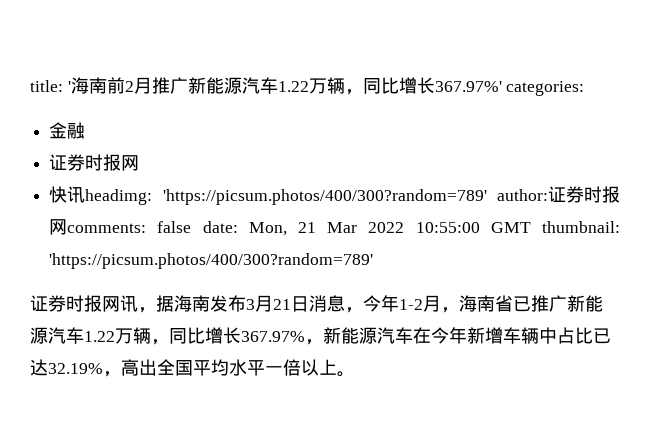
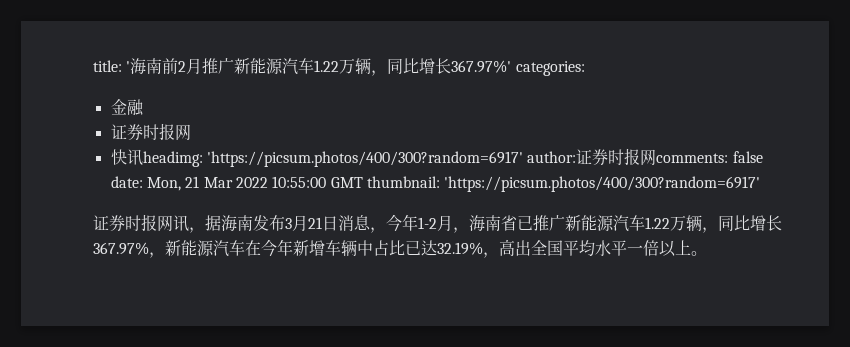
- 快讯headimg: 'https://picsum.photos/400/300?random=789' author:证券时报网comments: false date: Mon, 21 Mar 2022 10:55:00 GMT thumbnail: 'https://picsum.photos/400/300?random=789'
+ 快讯headimg: 'https://picsum.photos/400/300?random=6917' author:证券时报网comments: false date: Mon, 21 Mar 2022 10:55:00 GMT thumbnail: 'https://picsum.photos/400/300?random=6917'

